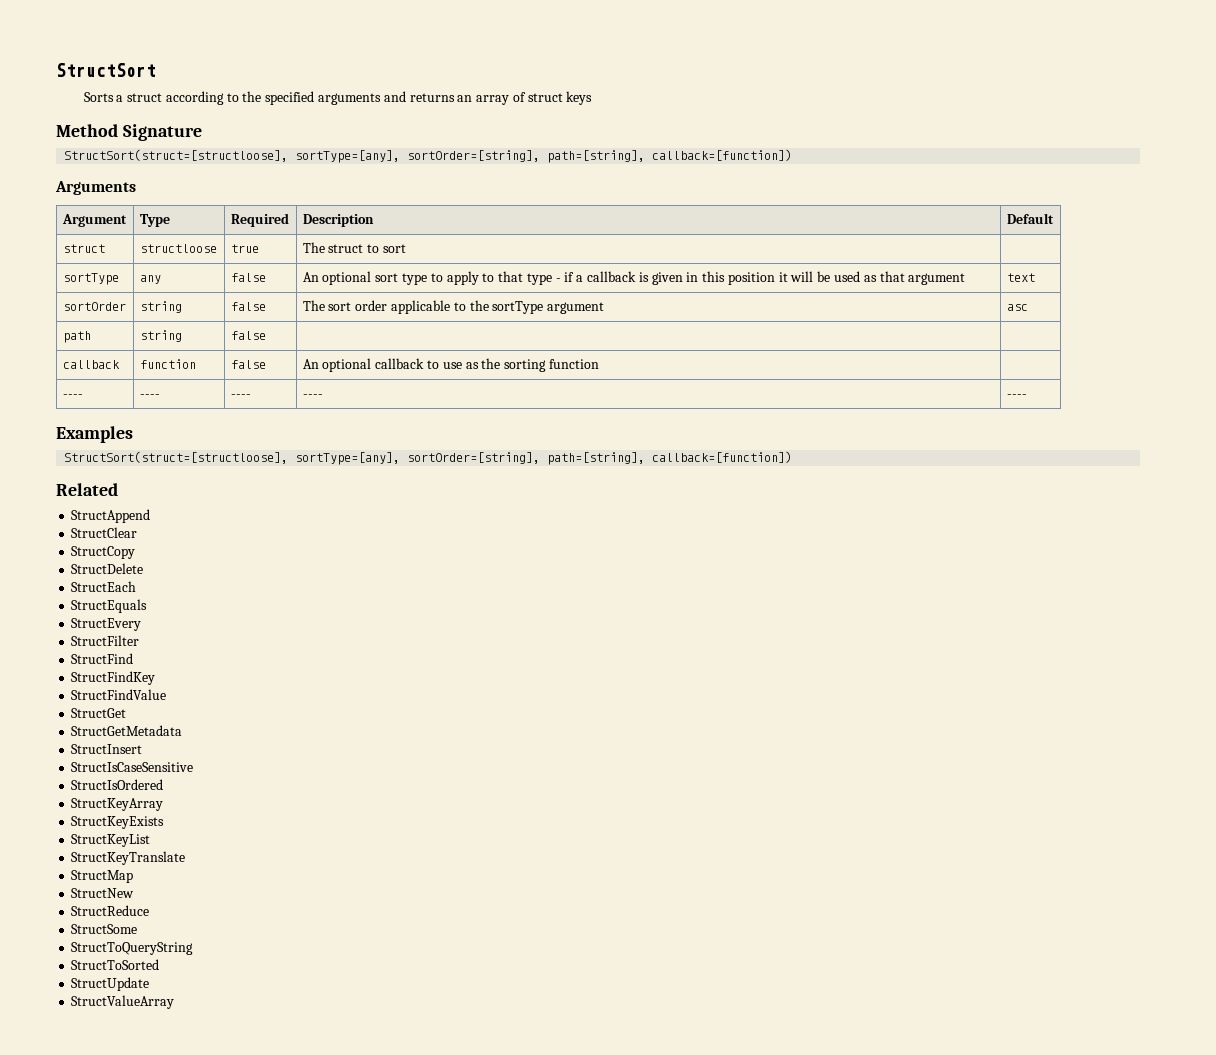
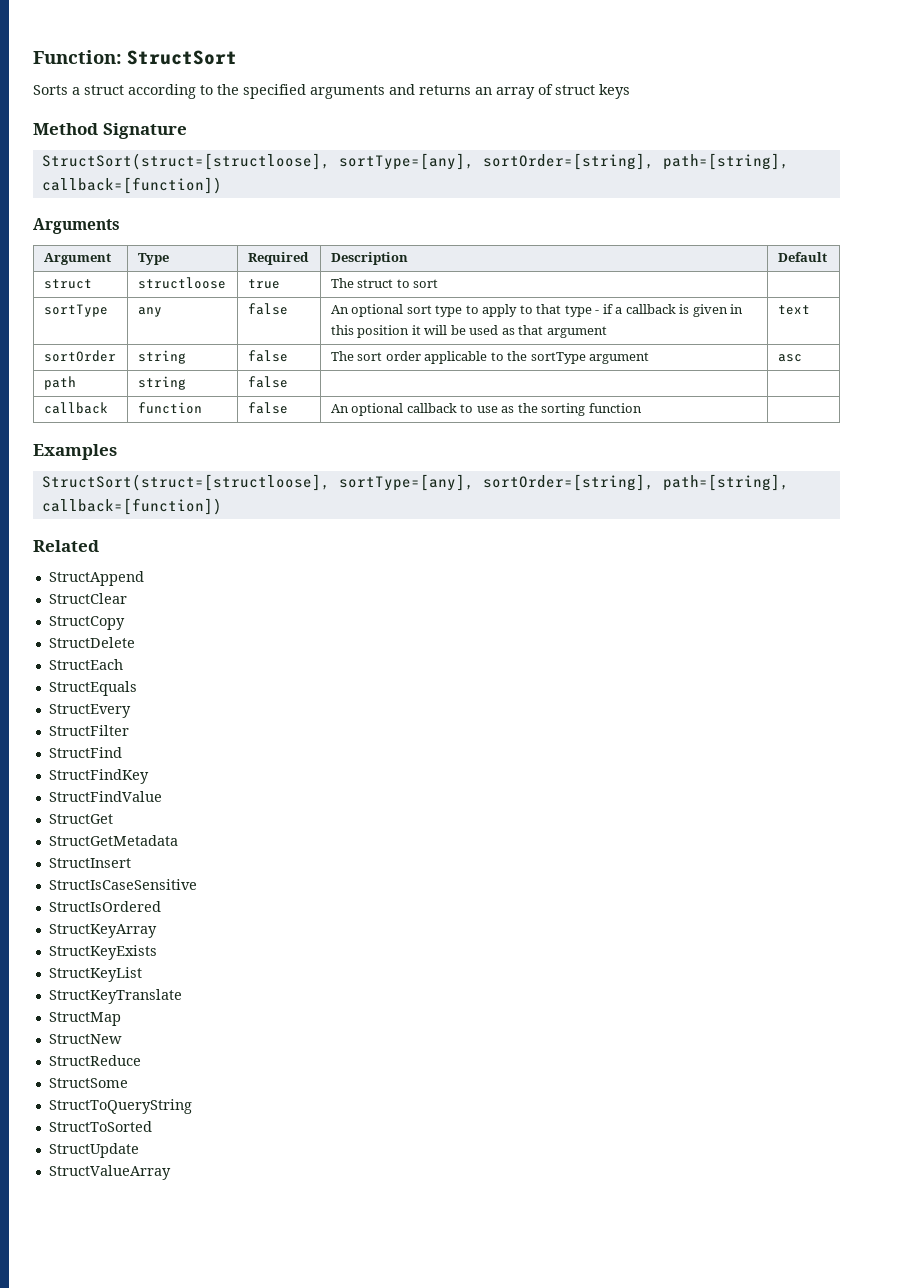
- StructSort
+ Function: StructSort
- ---- | ---- | ---- | ---- | ----

